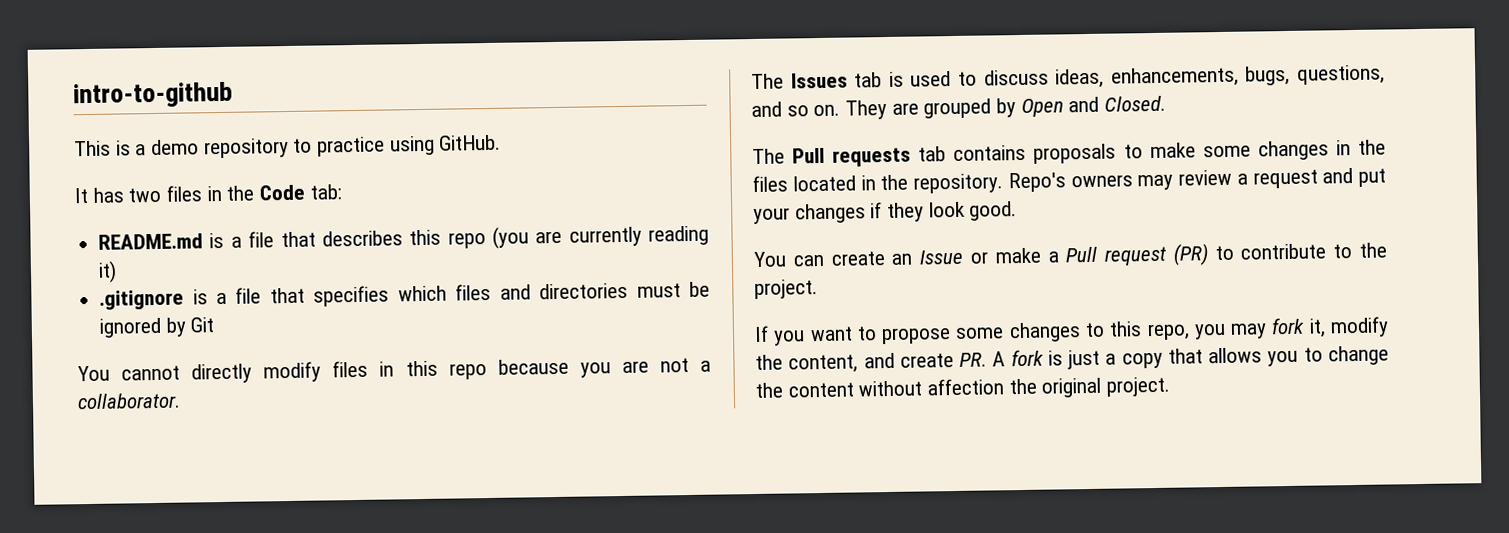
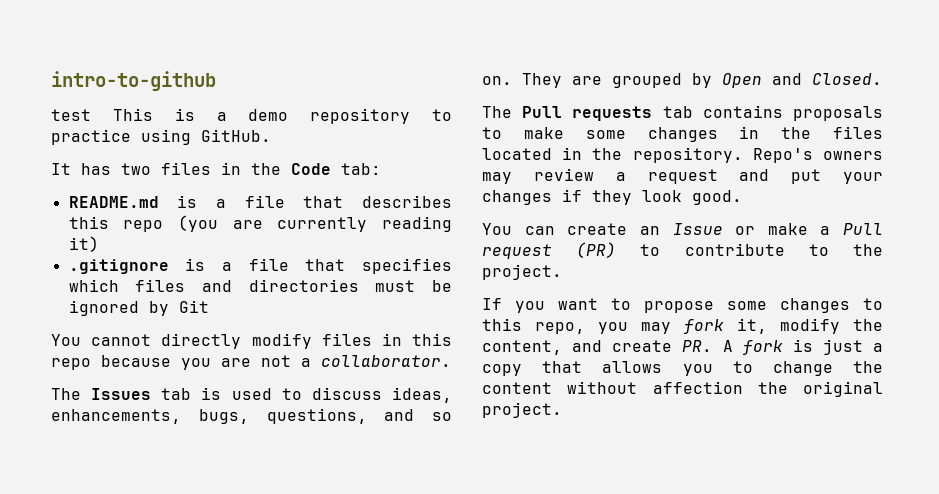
- This is a demo repository to practice using GitHub.
+ test This is a demo repository to practice using GitHub.

